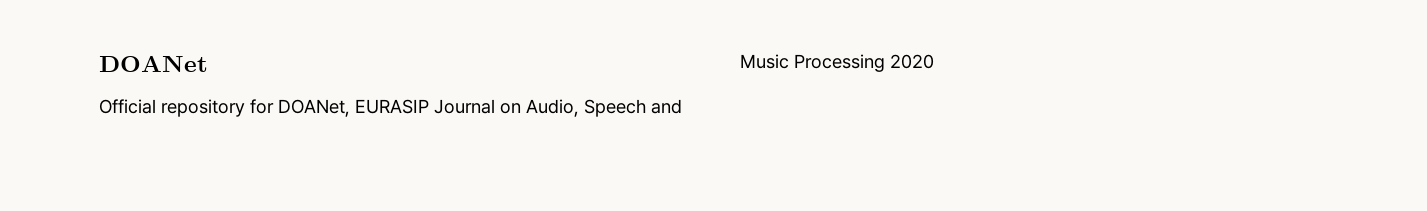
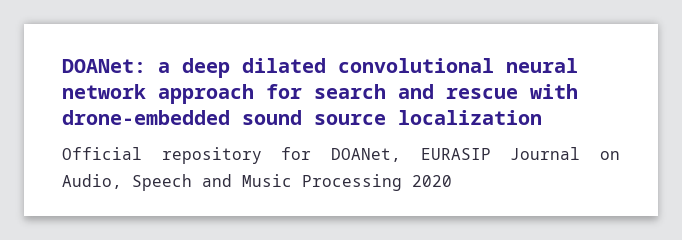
- DOANet
+ DOANet: a deep dilated convolutional neural network approach for search and rescue with drone-embedded sound source localization

